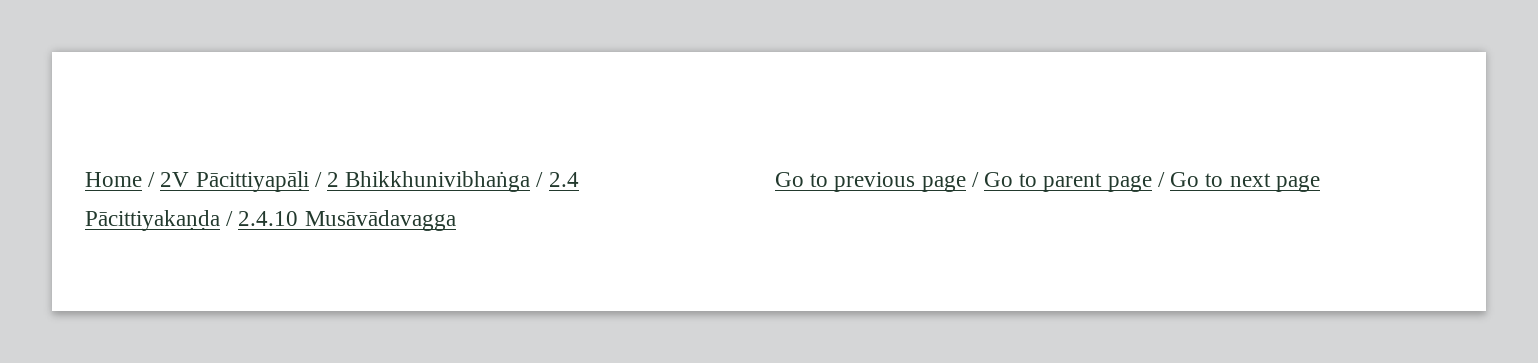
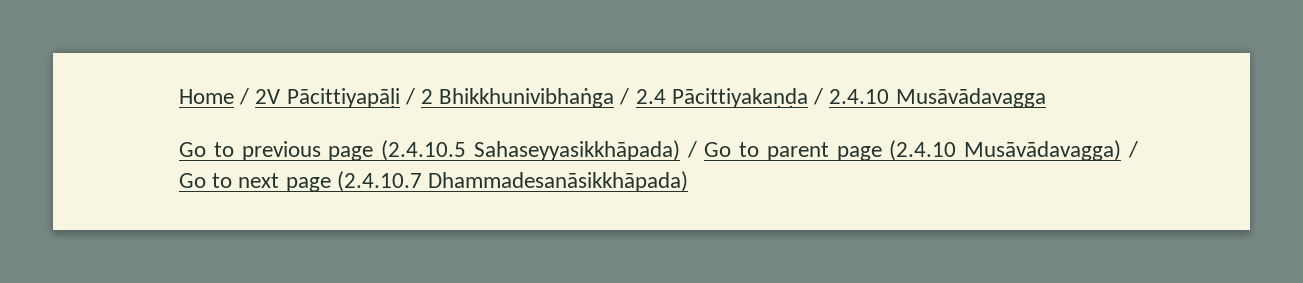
- Go to previous page / Go to parent page / Go to next page
+ Go to previous page (2.4.10.5 Sahaseyyasikkhāpada) / Go to parent page (2.4.10 Musāvādavagga) / Go to next page (2.4.10.7 Dhammadesanāsikkhāpada)

